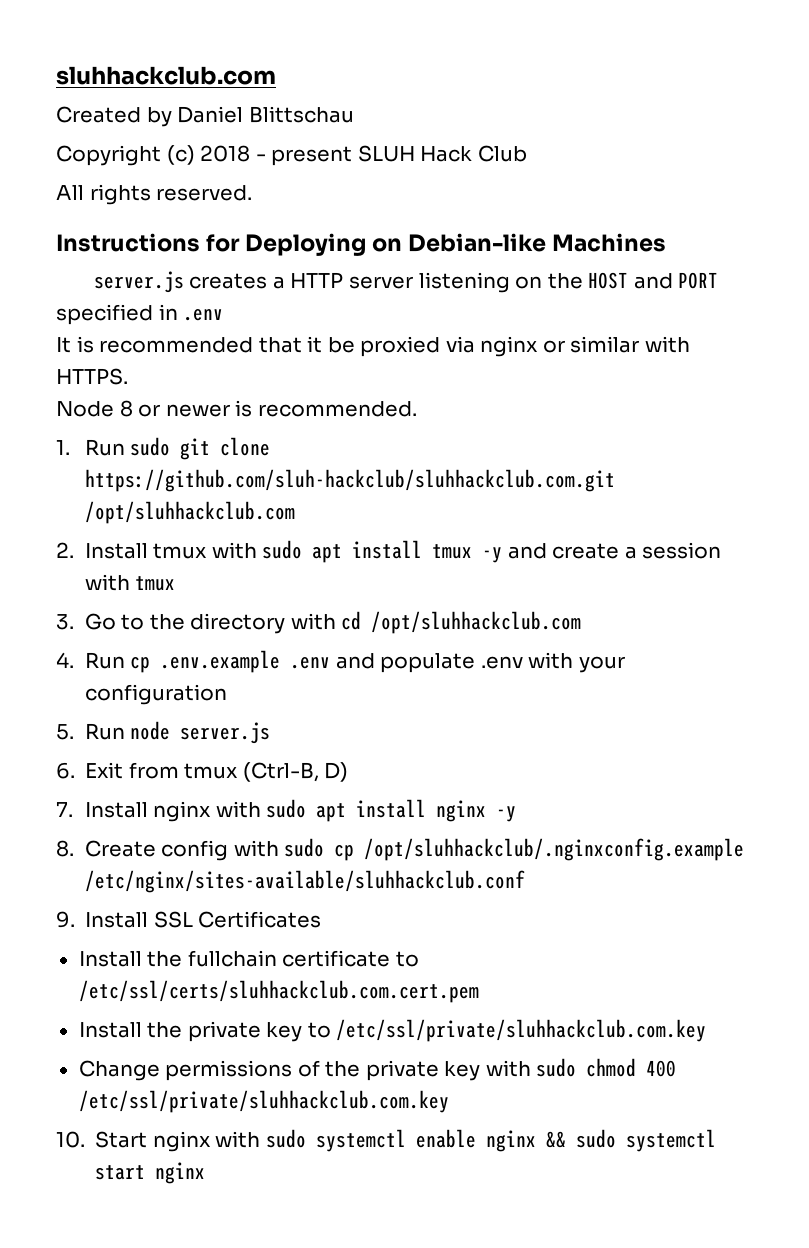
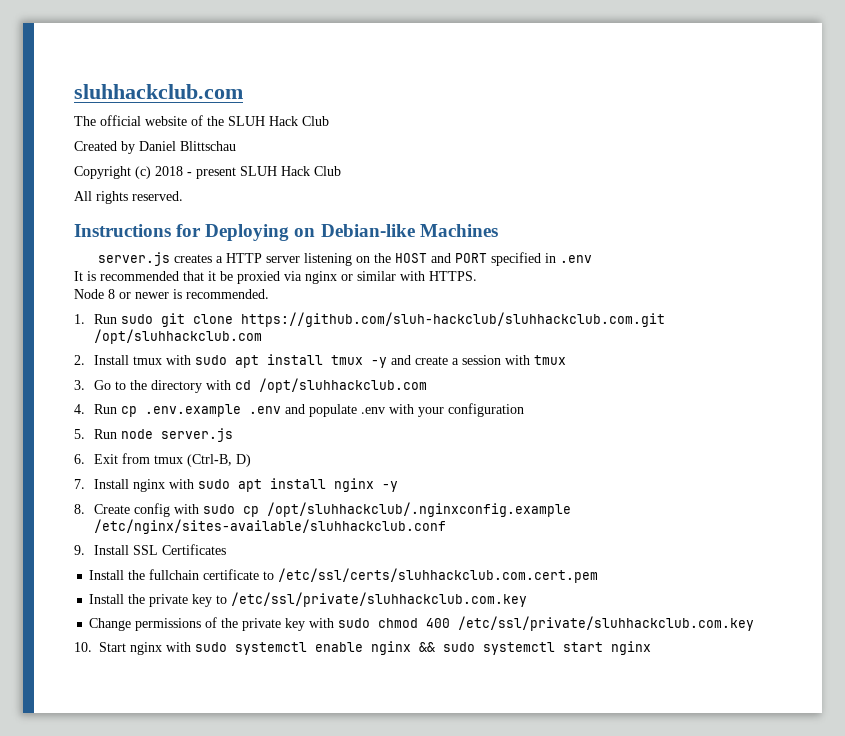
+ The official website of the SLUH Hack Club

